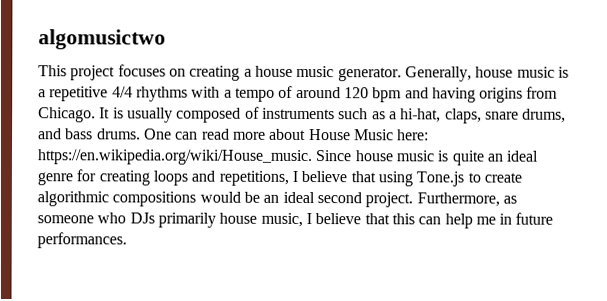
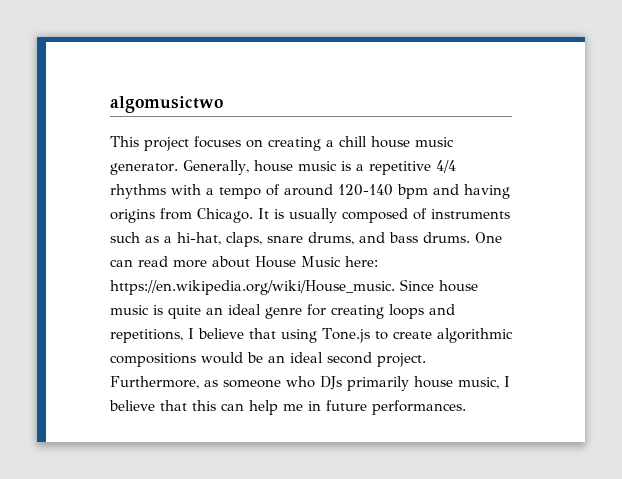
- This project focuses on creating a house music generator.
+ This project focuses on creating a chill house music generator.
- Generally, house music is a repetitive 4/4 rhythms with a tempo of around 120 bpm and having origins from Chicago.
+ Generally, house music is a repetitive 4/4 rhythms with a tempo of around 120-140 bpm and having origins from Chicago.

